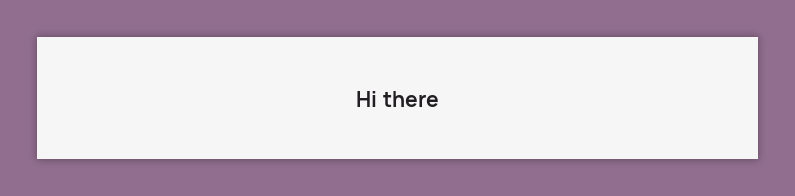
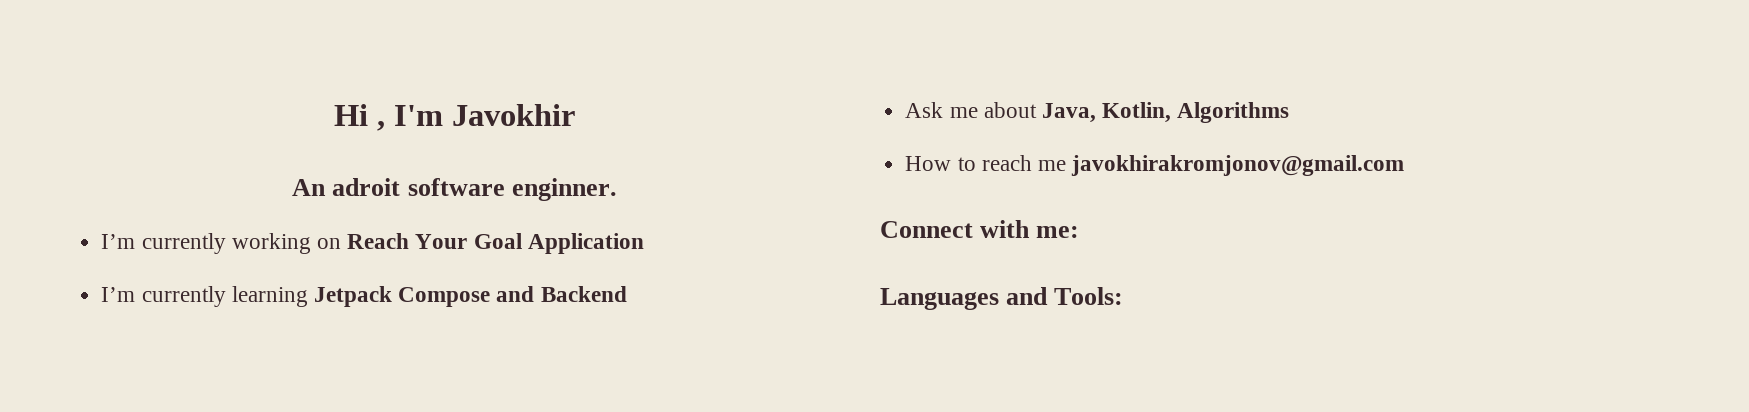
- Hi there
+ Hi , I'm Javokhir
+ An adroit software enginner.
+ I’m currently working on Reach Your Goal Application
+ I’m currently learning Jetpack Compose and Backend
+ Ask me about Java, Kotlin, Algorithms
+ How to reach me javokhirakromjonov@gmail.com
+ Connect with me:
+ Languages and Tools:

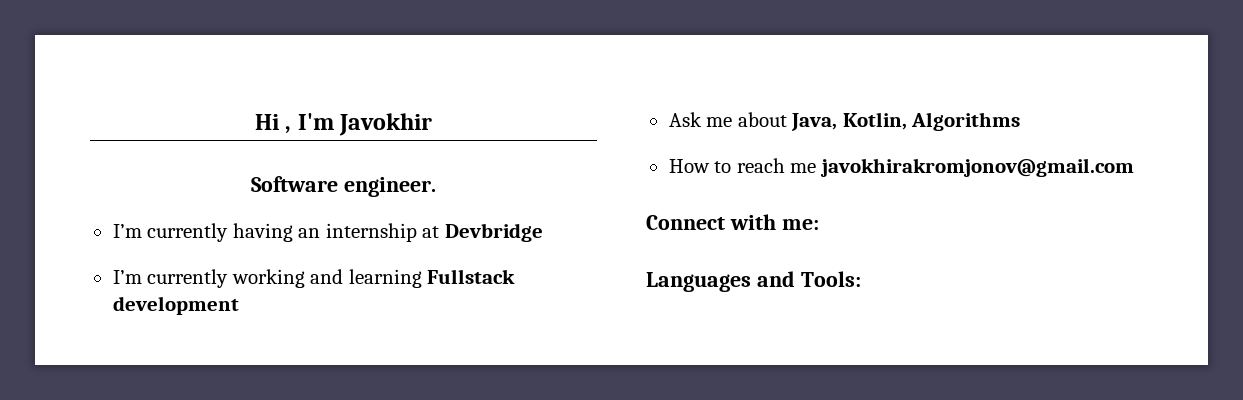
- An adroit software enginner.
- I’m currently working on Reach Your Goal Application
- I’m currently learning Jetpack Compose and Backend
+ Software engineer.
+ I’m currently having an internship at Devbridge
+ I’m currently working and learning Fullstack development

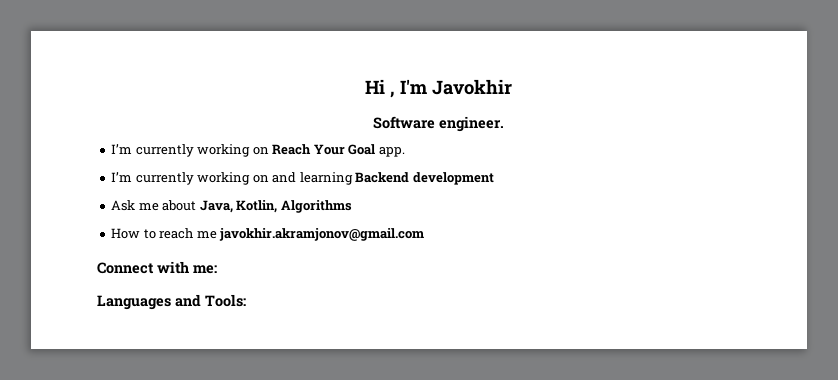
- I’m currently having an internship at Devbridge
- I’m currently working and learning Fullstack development
+ I’m currently working on Reach Your Goal app.
+ I’m currently working on and learning Backend development
- How to reach me javokhirakromjonov@gmail.com
+ How to reach me javokhir.akramjonov@gmail.com

